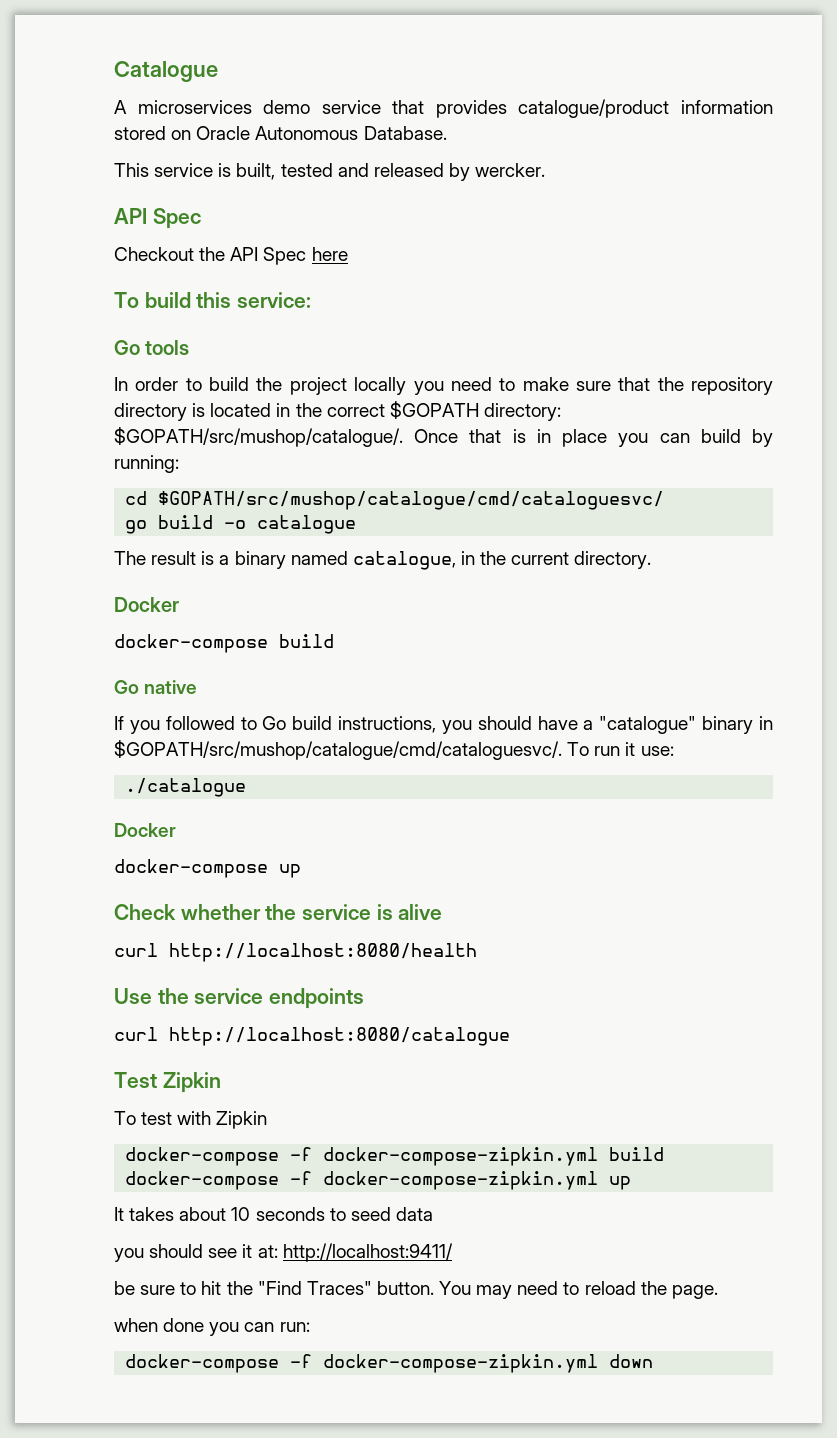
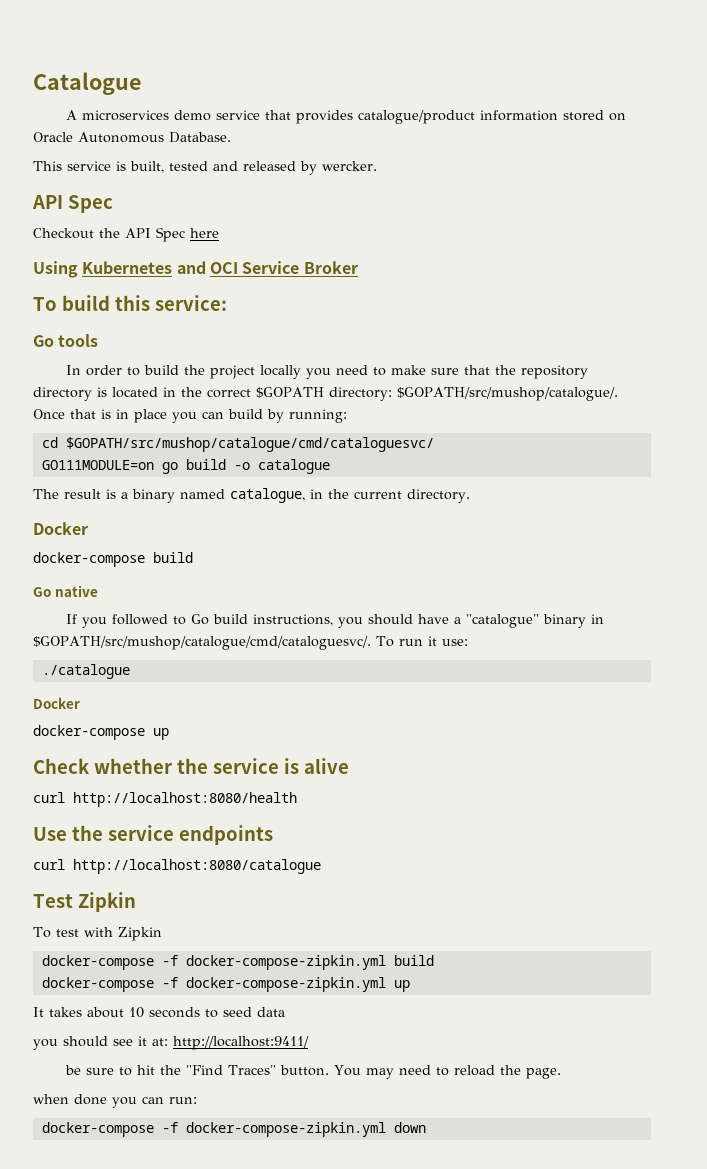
+ Using Kubernetes and OCI Service Broker
- go build -o catalogue
+ GO111MODULE=on go build -o catalogue

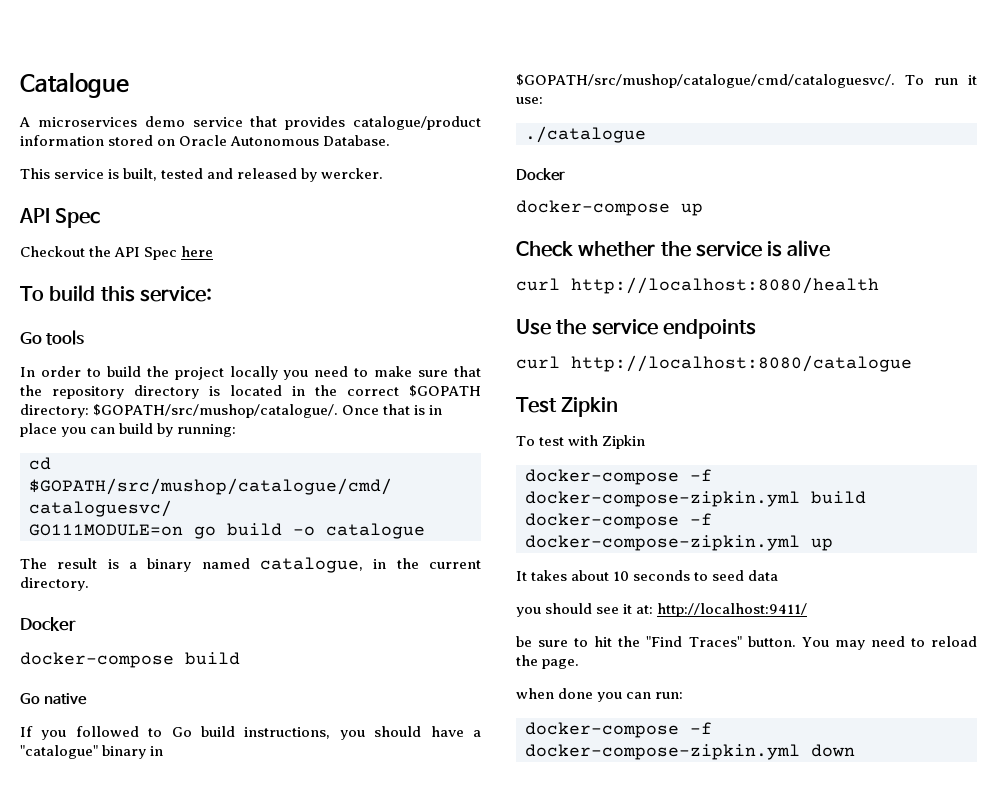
- Using Kubernetes and OCI Service Broker

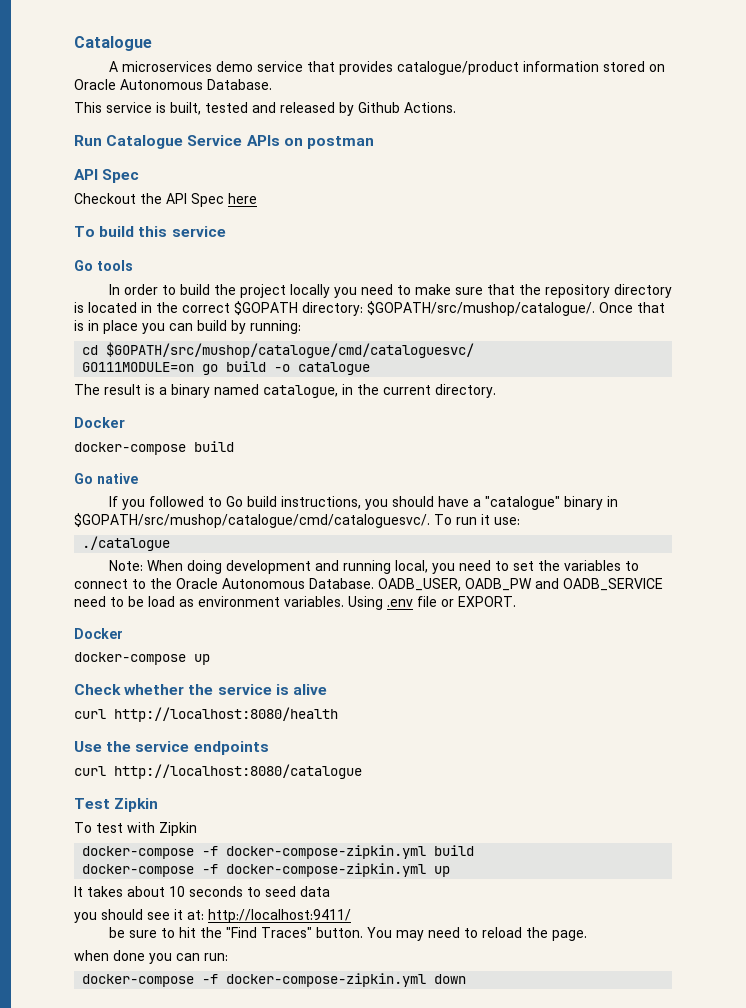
- This service is built, tested and released by wercker.
+ This service is built, tested and released by Github Actions.
+ Run Catalogue Service APIs on postman
- To build this service:
+ To build this service
+ Note: When doing development and running local, you need to set the variables to connect to the Oracle Autonomous Database. OADB_USER, OADB_PW and OADB_SERVICE need to be load as environment variables. Using .env file or EXPORT.

